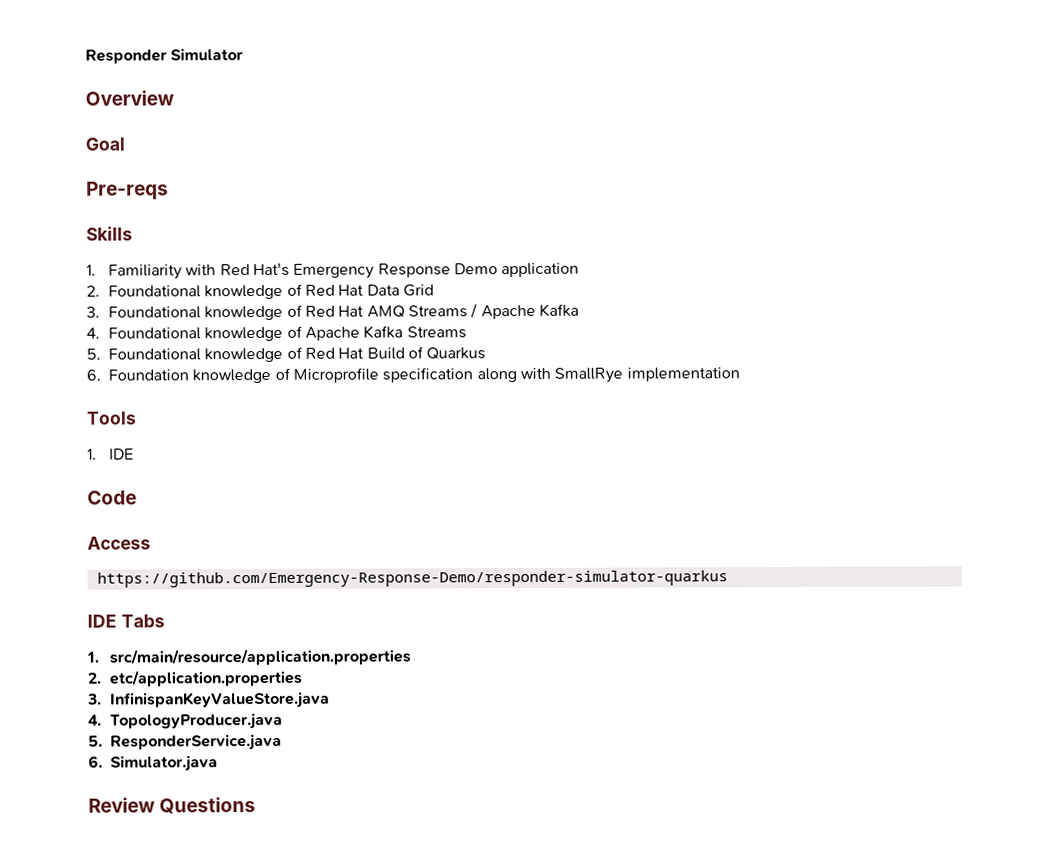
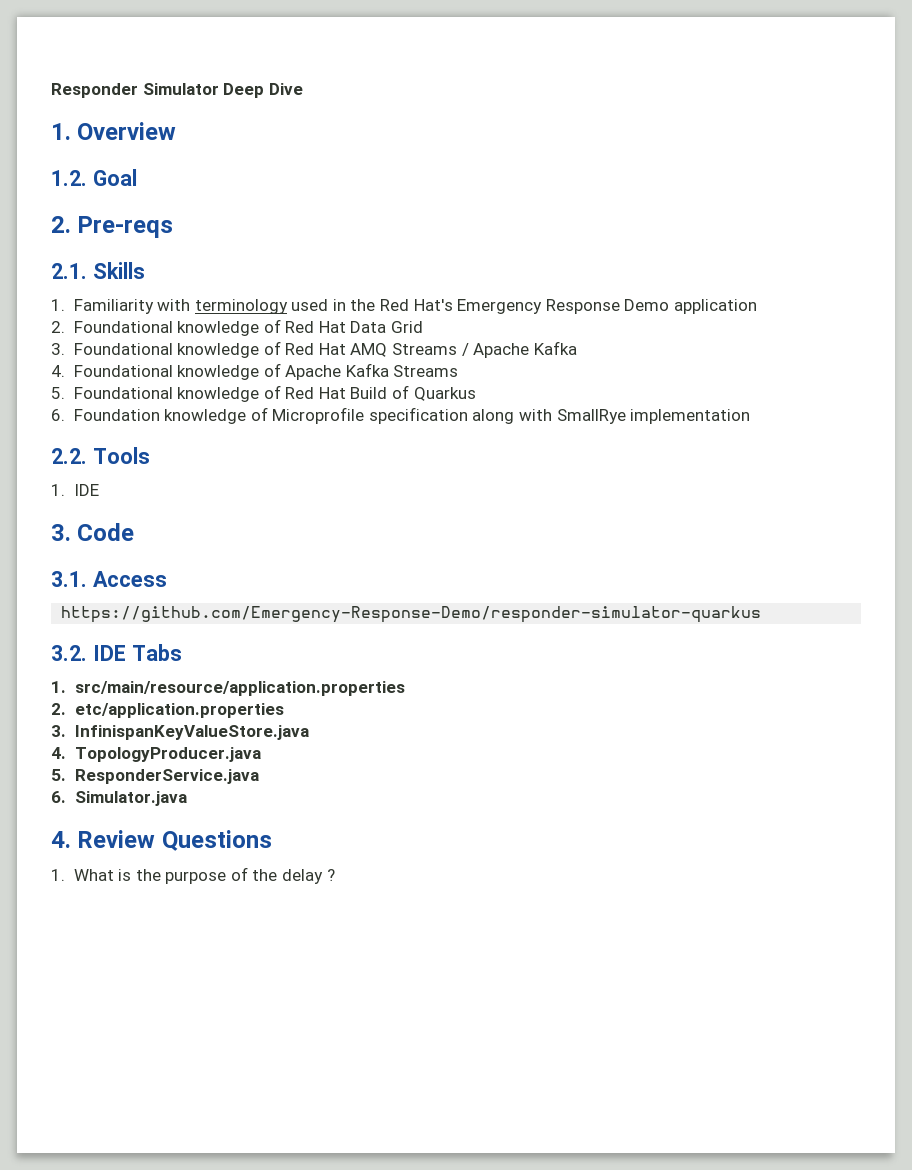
- Responder Simulator
- Overview
+ Responder Simulator Deep Dive
+ 1. Overview
- Goal
+ 1.2. Goal
- Pre-reqs
+ 2. Pre-reqs
- Skills
+ 2.1. Skills
- 1. Familiarity with Red Hat's Emergency Response Demo application
+ 1. Familiarity with terminology used in the Red Hat's Emergency Response Demo application
- Tools
+ 2.2. Tools
- Code
+ 3. Code
- Access
+ 3.1. Access
- IDE Tabs
+ 3.2. IDE Tabs
- Review Questions
+ 4. Review Questions
+ 1. What is the purpose of the delay ?

